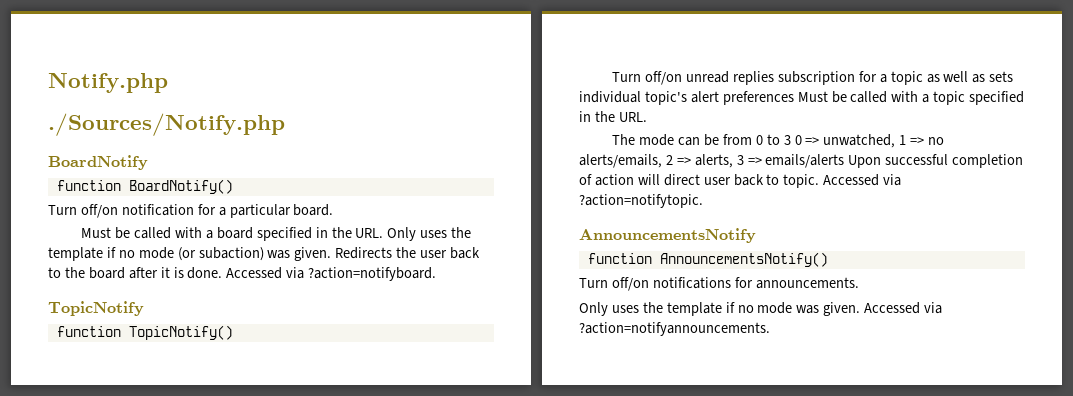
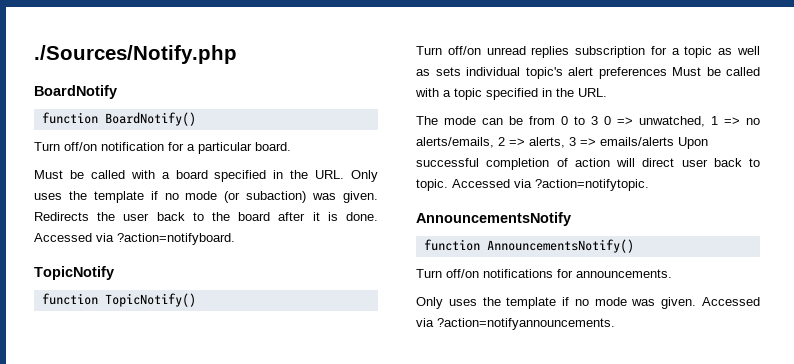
- Notify.php

